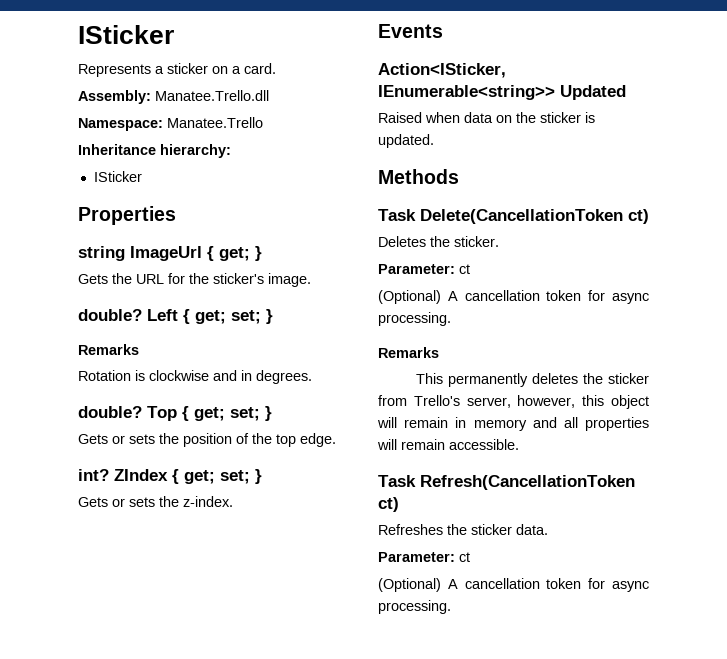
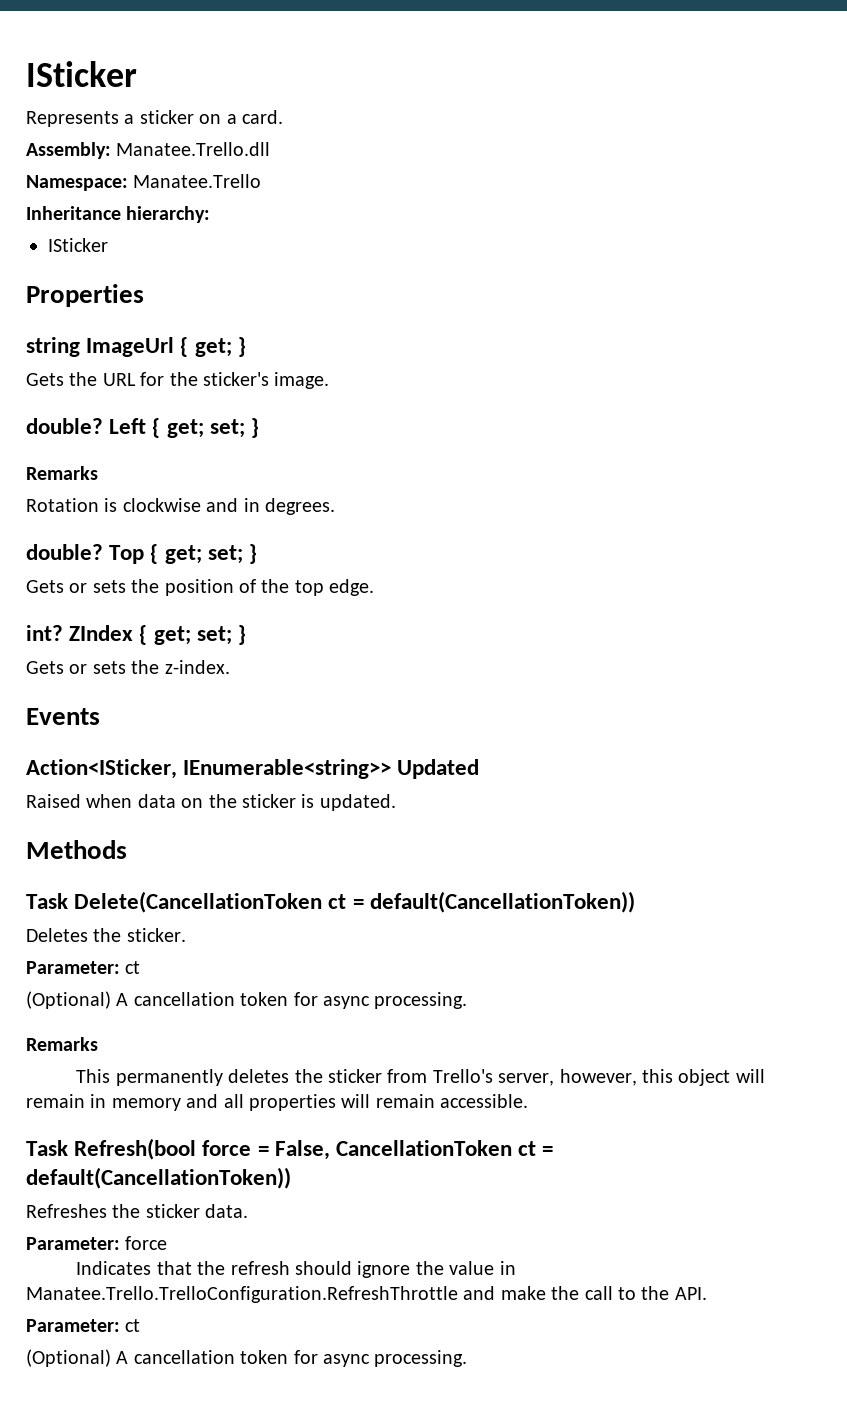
- Task Delete(CancellationToken ct)
+ Task Delete(CancellationToken ct = default(CancellationToken))
- Task Refresh(CancellationToken ct)
+ Task Refresh(bool force = False, CancellationToken ct = default(CancellationToken))
  Refreshes the sticker data.
+ Parameter: force
+ Indicates that the refresh should ignore the value in Manatee.Trello.TrelloConfiguration.RefreshThrottle and make the call to the API.

